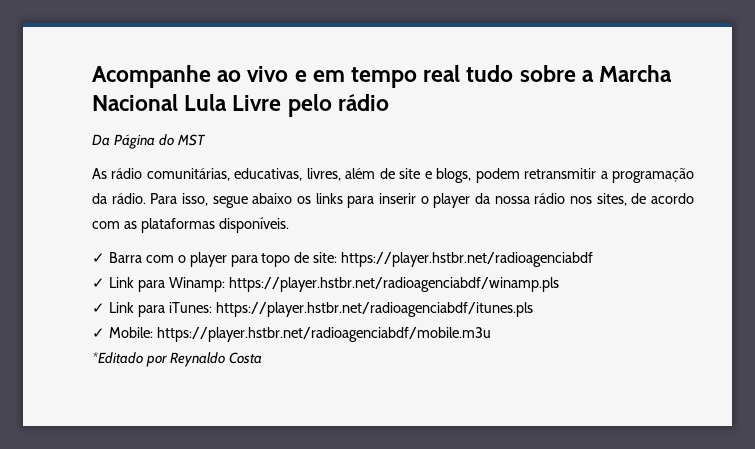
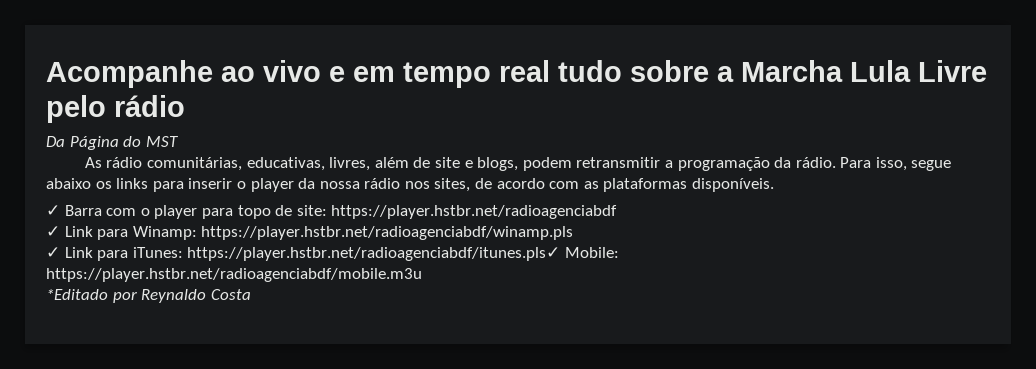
- Acompanhe ao vivo e em tempo real tudo sobre a Marcha Nacional Lula Livre pelo rádio
+ Acompanhe ao vivo e em tempo real tudo sobre a Marcha Lula Livre pelo rádio
- ✓ Link para iTunes: https://player.hstbr.net/radioagenciabdf/itunes.pls
- ✓ Mobile: https://player.hstbr.net/radioagenciabdf/mobile.m3u
+ ✓ Link para iTunes: https://player.hstbr.net/radioagenciabdf/itunes.pls✓ Mobile: https://player.hstbr.net/radioagenciabdf/mobile.m3u

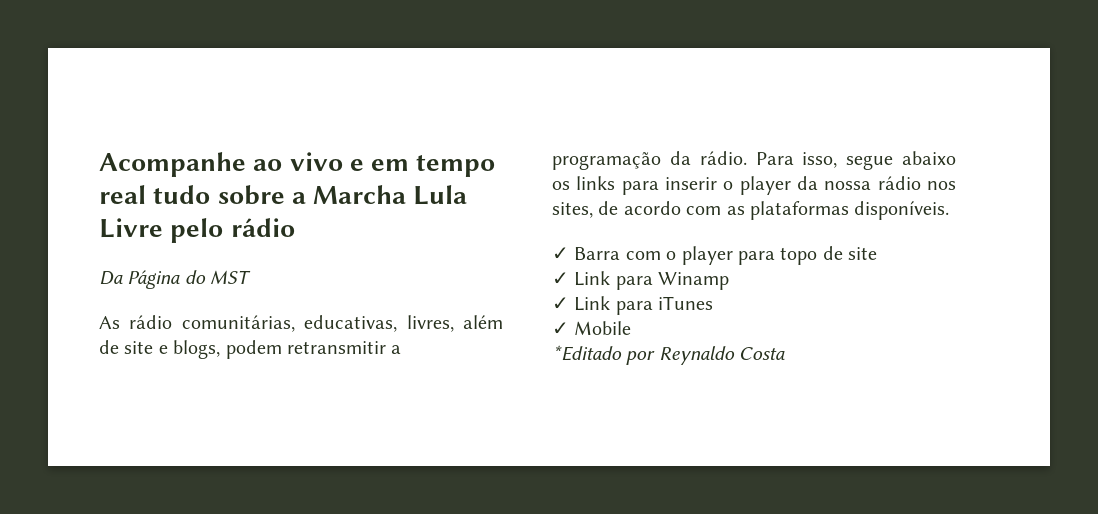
- ✓ Barra com o player para topo de site: https://player.hstbr.net/radioagenciabdf
- ✓ Link para Winamp: https://player.hstbr.net/radioagenciabdf/winamp.pls
- ✓ Link para iTunes: https://player.hstbr.net/radioagenciabdf/itunes.pls✓ Mobile: https://player.hstbr.net/radioagenciabdf/mobile.m3u
+ ✓ Barra com o player para topo de site
+ ✓ Link para Winamp
+ ✓ Link para iTunes
+ ✓ Mobile

